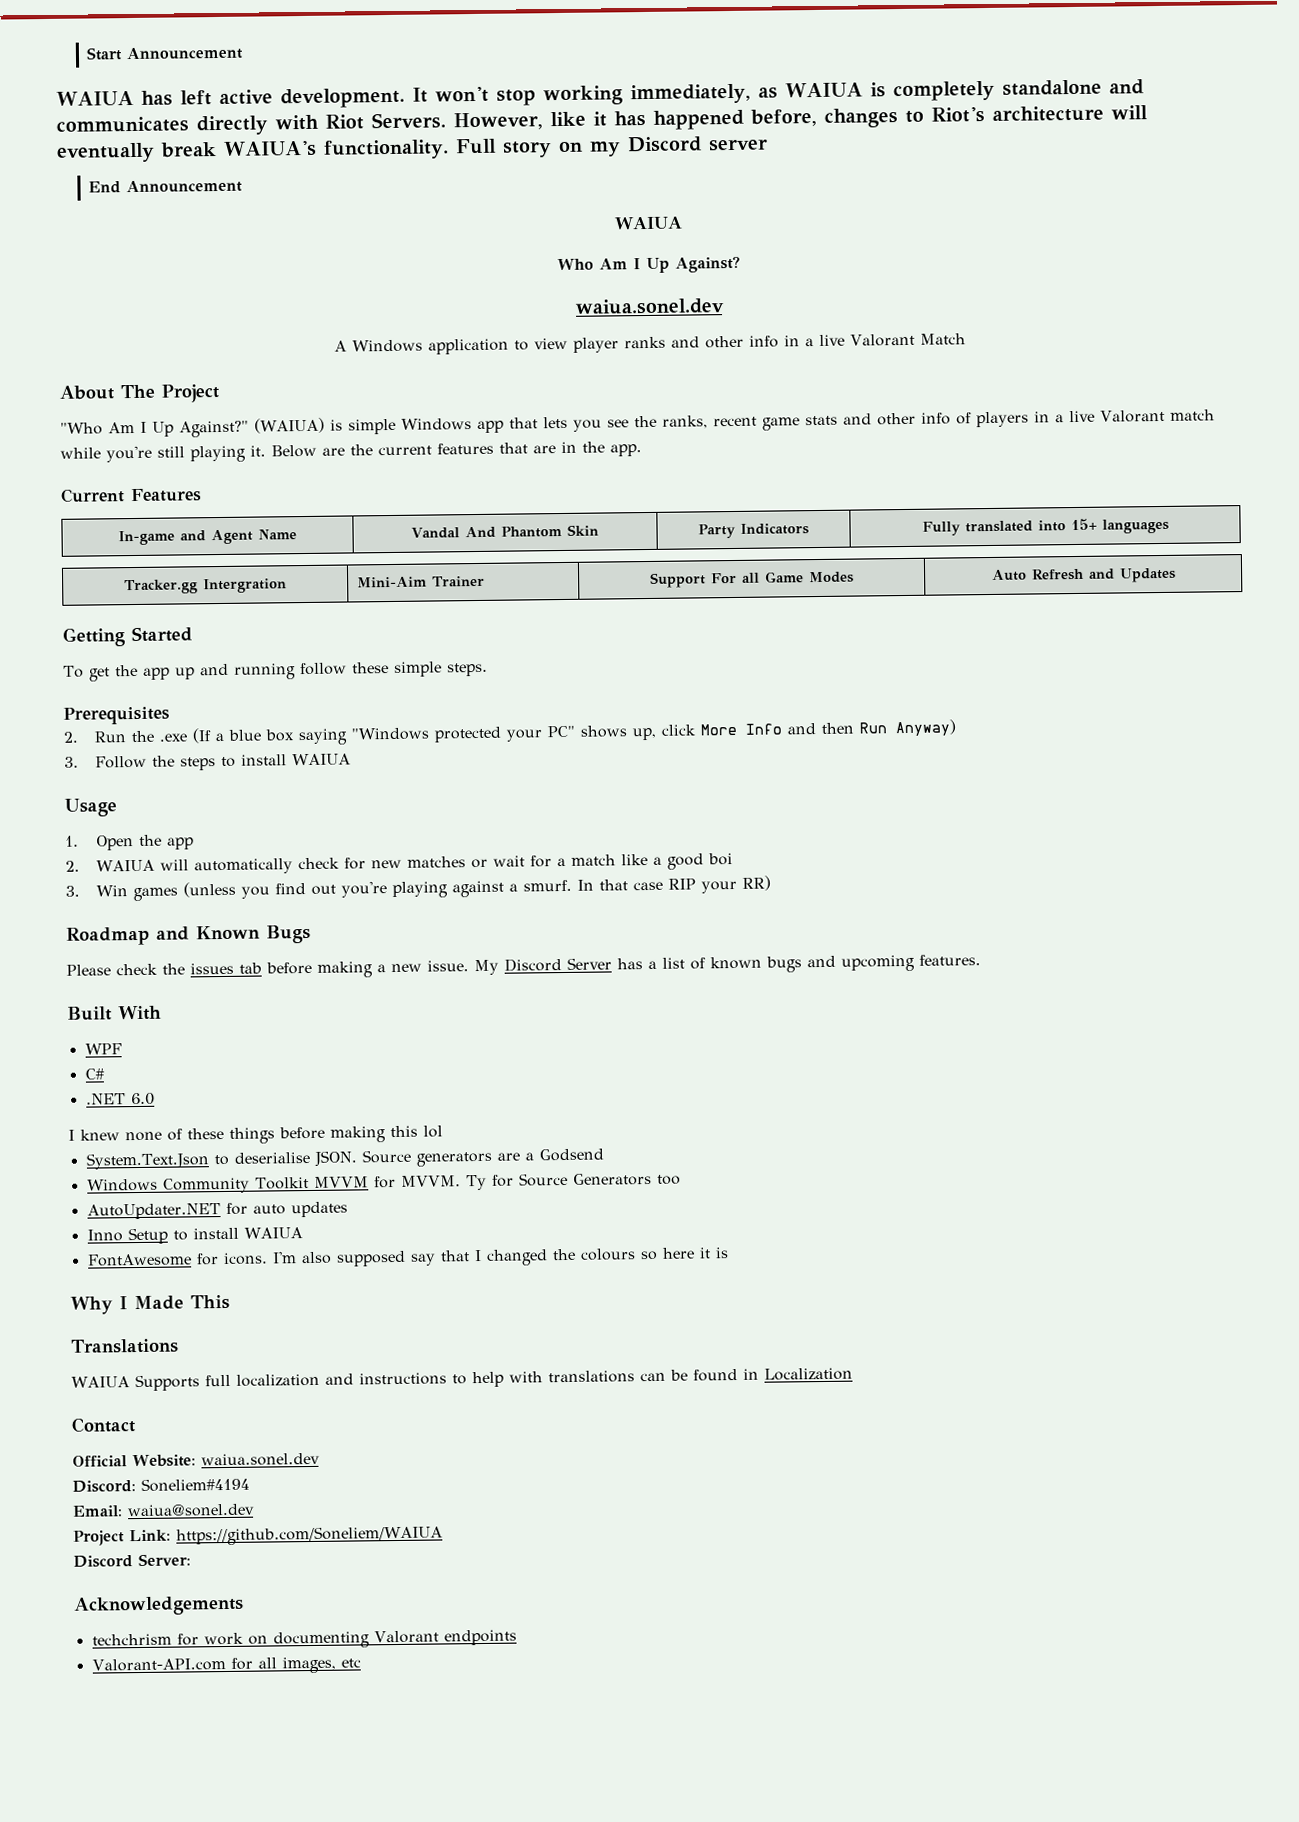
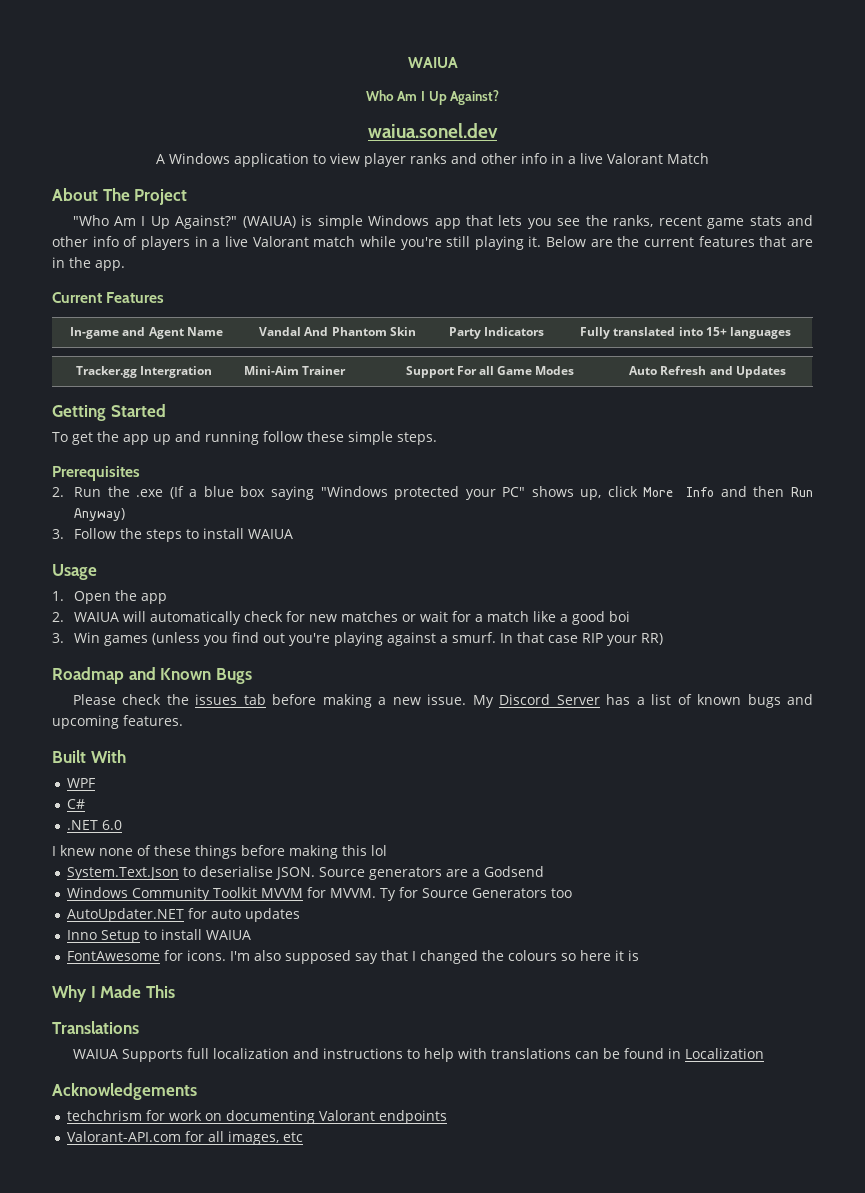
- Start Announcement
- WAIUA has left active development. It won't stop working immediately, as WAIUA is completely standalone and communicates directly with Riot Servers. However, like it has happened before, changes to Riot's architecture will eventually break WAIUA's functionality. Full story on my Discord server
- End Announcement
- Contact
- Official Website: waiua.sonel.dev
- Discord: Soneliem#4194
- Email: waiua@sonel.dev
- Project Link: https://github.com/Soneliem/WAIUA
- Discord Server:

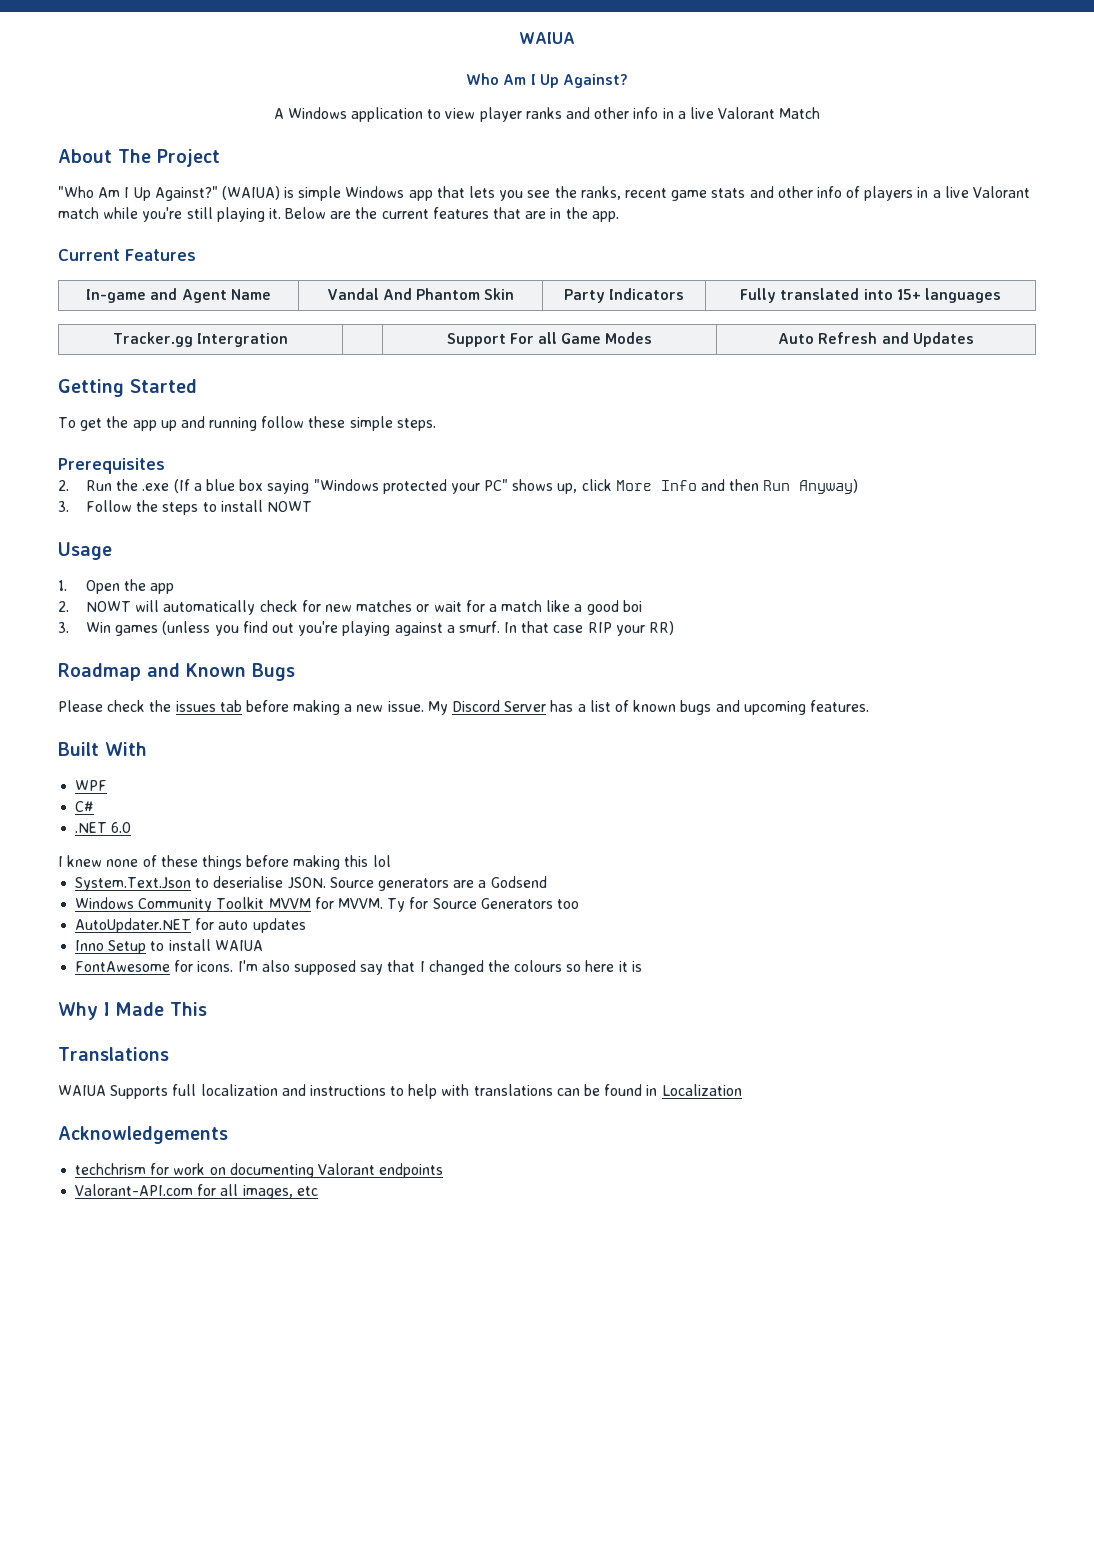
- waiua.sonel.dev
- Tracker.gg Intergration | Mini-Aim Trainer | Support For all Game Modes | Auto Refresh and Updates
+ Tracker.gg Intergration | | Support For all Game Modes | Auto Refresh and Updates
- 3. Follow the steps to install WAIUA
+ 3. Follow the steps to install NOWT
- 2. WAIUA will automatically check for new matches or wait for a match like a good boi
+ 2. NOWT will automatically check for new matches or wait for a match like a good boi

